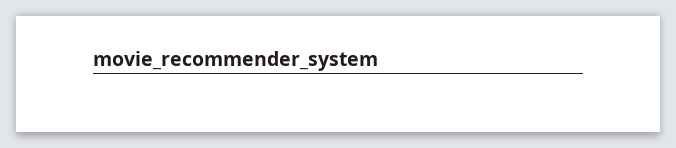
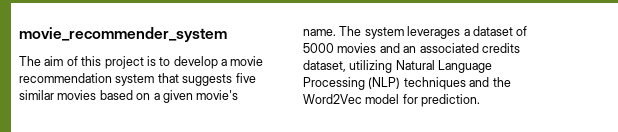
+ The aim of this project is to develop a movie recommendation system that suggests five similar movies based on a given movie's name. The system leverages a dataset of 5000 movies and an associated credits dataset, utilizing Natural Language Processing (NLP) techniques and the Word2Vec model for prediction.

